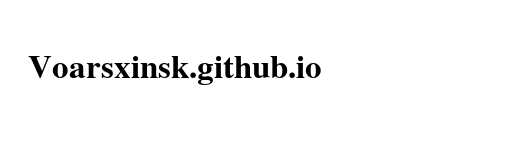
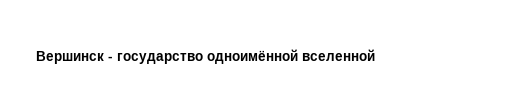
- Voarsxinsk.github.io
+ Вершинск - государство одноимённой вселенной

